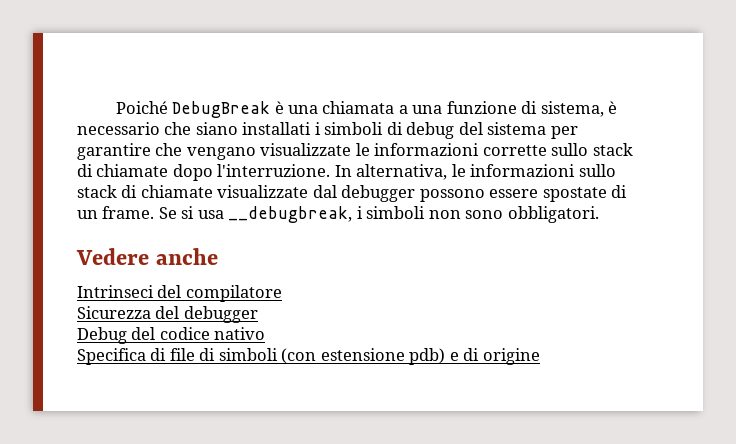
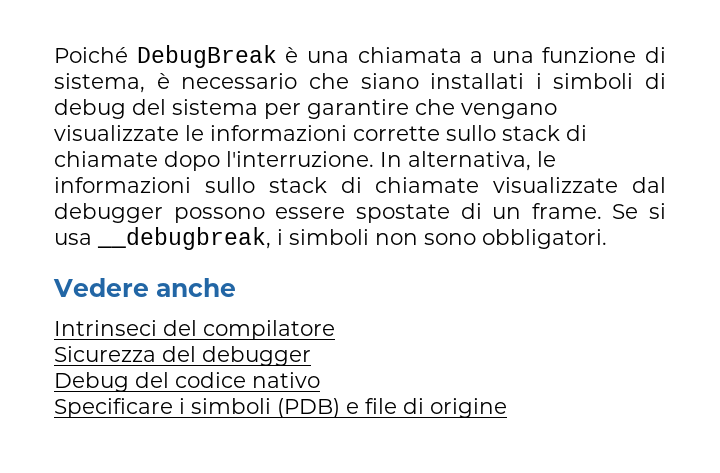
- Specifica di file di simboli (con estensione pdb) e di origine
+ Specificare i simboli (PDB) e file di origine

